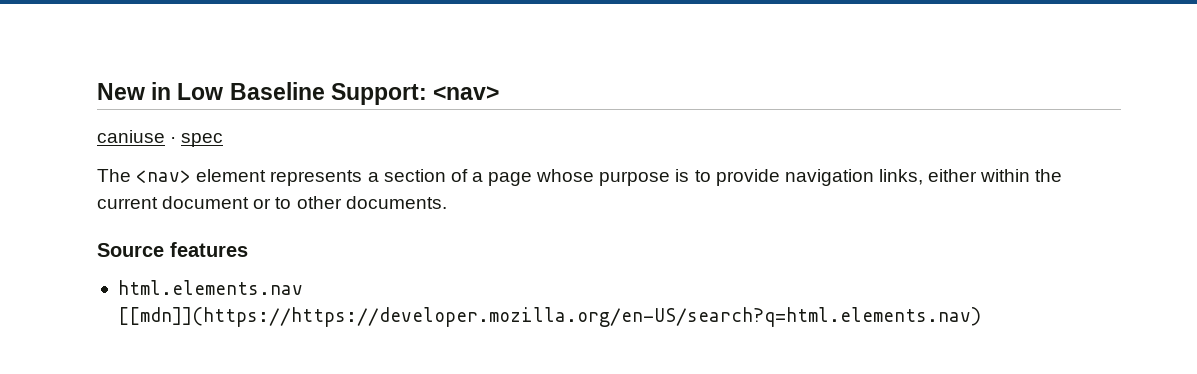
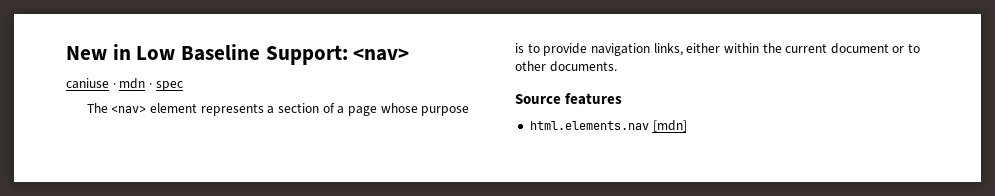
- caniuse · spec
+ caniuse · mdn · spec
- html.elements.nav [[mdn]](https://https://developer.mozilla.org/en-US/search?q=html.elements.nav)
+ html.elements.nav [mdn]

